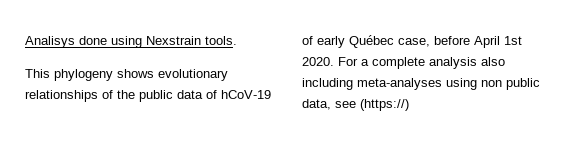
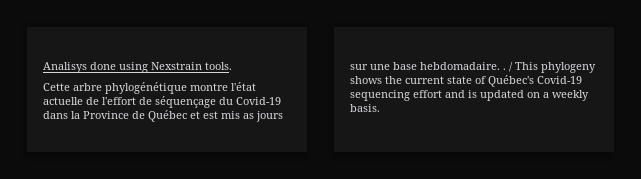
- This phylogeny shows evolutionary relationships of the public data of hCoV-19 of early Québec case, before April 1st 2020. For a complete analysis also including meta-analyses using non public data, see (https://)
+ Cette arbre phylogénétique montre l'état actuelle de l'effort de séquençage du Covid-19 dans la Province de Québec et est mis as jours sur une base hebdomadaire. . / This phylogeny shows the current state of Québec's Covid-19 sequencing effort and is updated on a weekly basis.

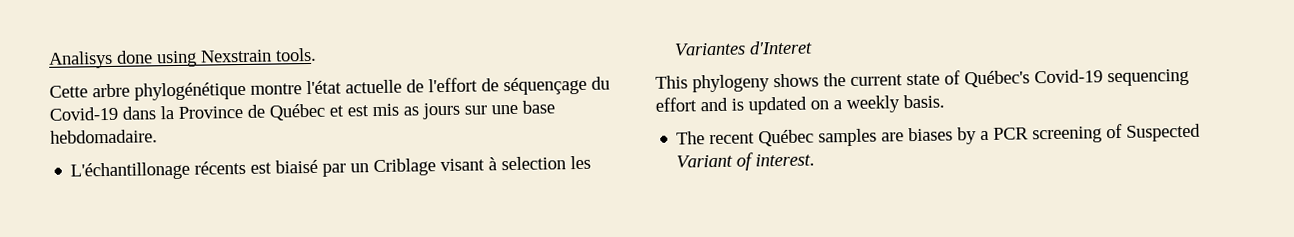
- Cette arbre phylogénétique montre l'état actuelle de l'effort de séquençage du Covid-19 dans la Province de Québec et est mis as jours sur une base hebdomadaire. . / This phylogeny shows the current state of Québec's Covid-19 sequencing effort and is updated on a weekly basis.
+ Cette arbre phylogénétique montre l'état actuelle de l'effort de séquençage du Covid-19 dans la Province de Québec et est mis as jours sur une base hebdomadaire.
+ L'échantillonage récents est biaisé par un Criblage visant à selection les Variantes d'Interet
+ This phylogeny shows the current state of Québec's Covid-19 sequencing effort and is updated on a weekly basis.
+ The recent Québec samples are biases by a PCR screening of Suspected Variant of interest.

